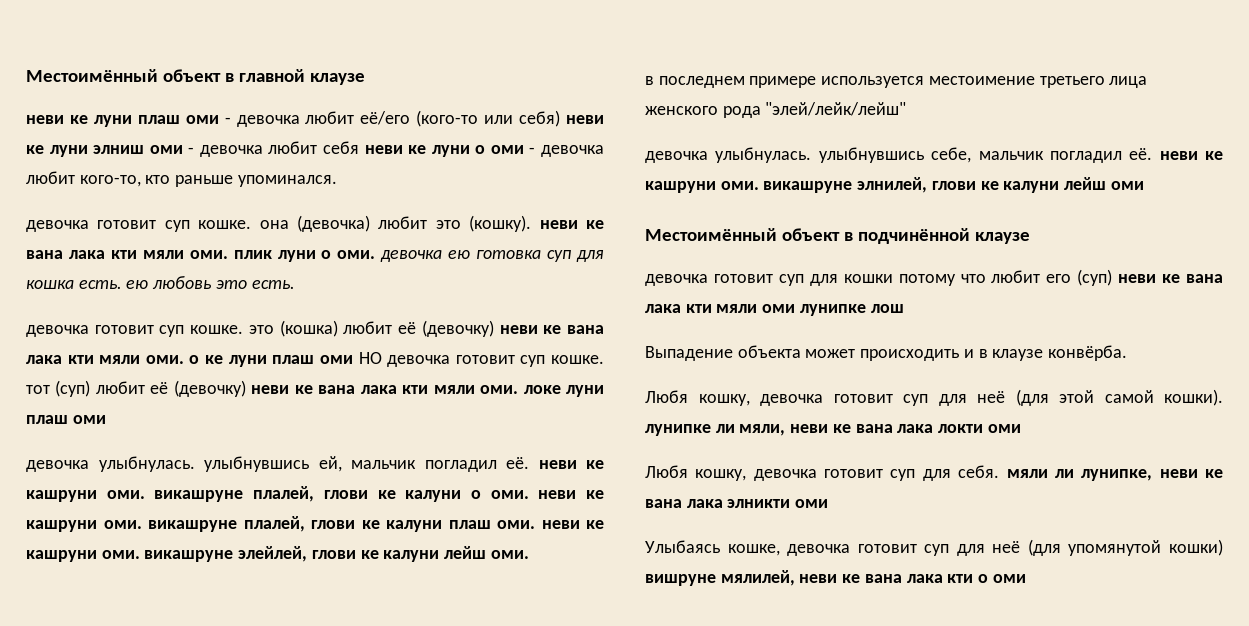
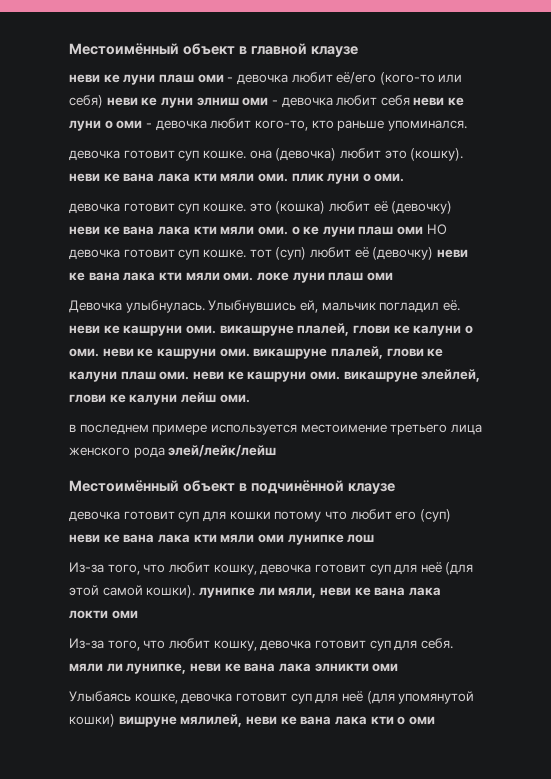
- девочка готовит суп кошке. она (девочка) любит это (кошку). неви ке вана лака кти мяли оми. плик луни о оми. девочка ею готовка суп для кошка есть. ею любовь это есть.
+ девочка готовит суп кошке. она (девочка) любит это (кошку). неви ке вана лака кти мяли оми. плик луни о оми.
- девочка улыбнулась. улыбнувшись ей, мальчик погладил её. неви ке кашруни оми. викашруне плалей, глови ке калуни о оми. неви ке кашруни оми. викашруне плалей, глови ке калуни плаш оми. неви ке кашруни оми. викашруне элейлей, глови ке калуни лейш оми.
+ Девочка улыбнулась. Улыбнувшись ей, мальчик погладил её. неви ке кашруни оми. викашруне плалей, глови ке калуни о оми. неви ке кашруни оми. викашруне плалей, глови ке калуни плаш оми. неви ке кашруни оми. викашруне элейлей, глови ке калуни лейш оми.
- в последнем примере используется местоимение третьего лица женского рода "элей/лейк/лейш"
- девочка улыбнулась. улыбнувшись себе, мальчик погладил её. неви ке кашруни оми. викашруне элнилей, глови ке калуни лейш оми
+ в последнем примере используется местоимение третьего лица женского рода элей/лейк/лейш
- Выпадение объекта может происходить и в клаузе конвёрба.
- Любя кошку, девочка готовит суп для неё (для этой самой кошки). лунипке ли мяли, неви ке вана лака локти оми
+ Из-за того, что любит кошку, девочка готовит суп для неё (для этой самой кошки). лунипке ли мяли, неви ке вана лака локти оми
- Любя кошку, девочка готовит суп для себя. мяли ли лунипке, неви ке вана лака элникти оми
+ Из-за того, что любит кошку, девочка готовит суп для себя. мяли ли лунипке, неви ке вана лака элникти оми

